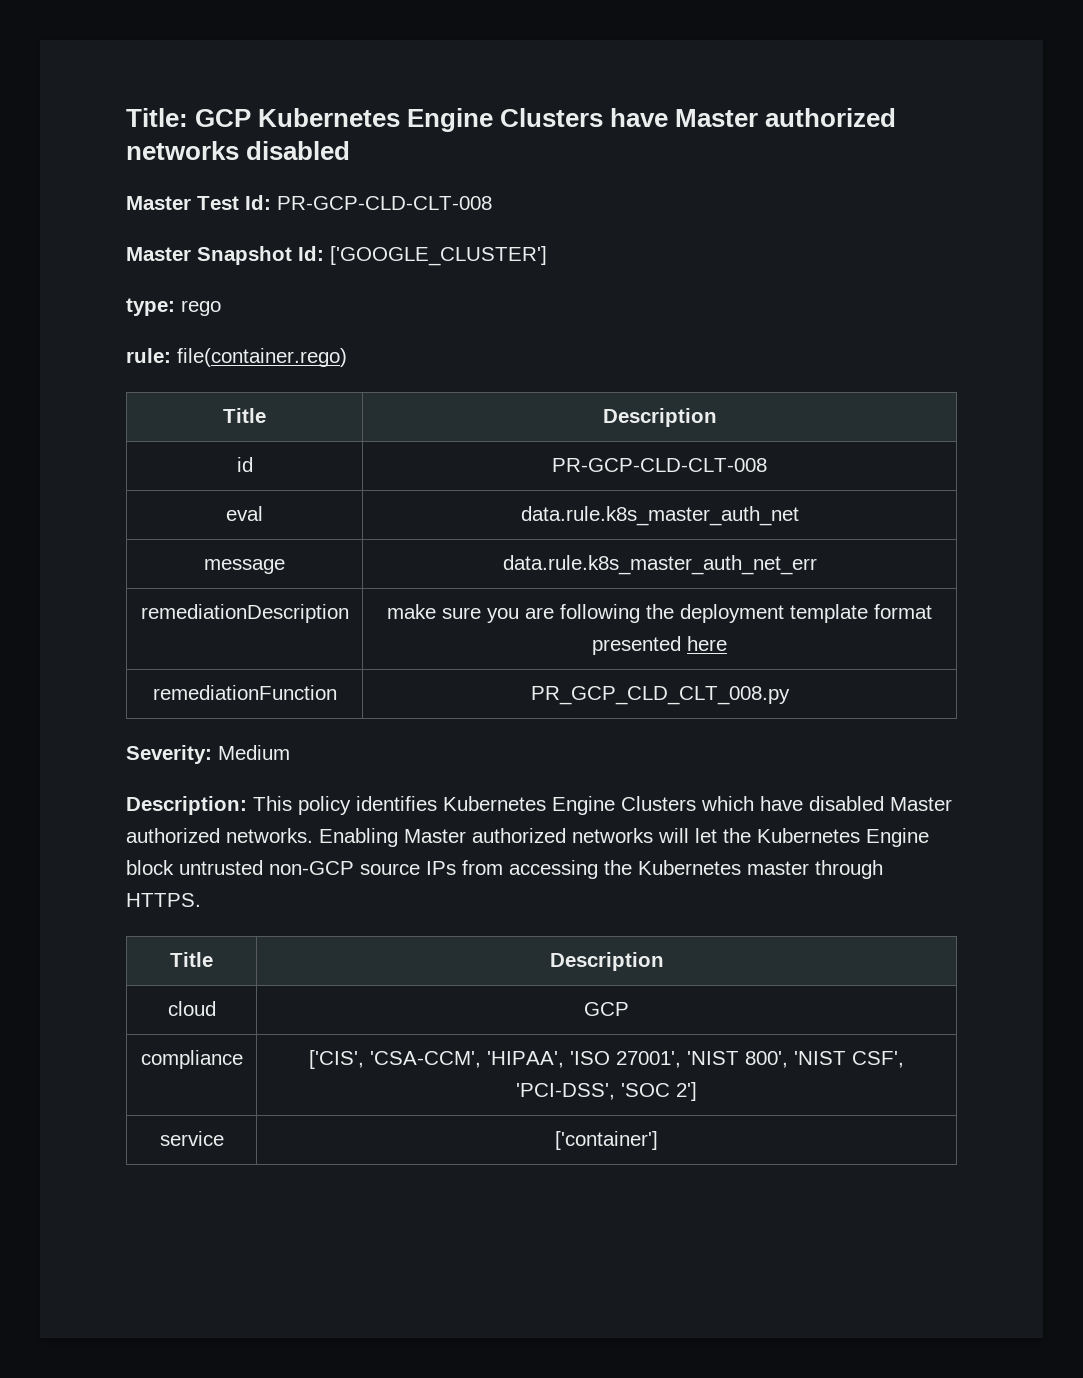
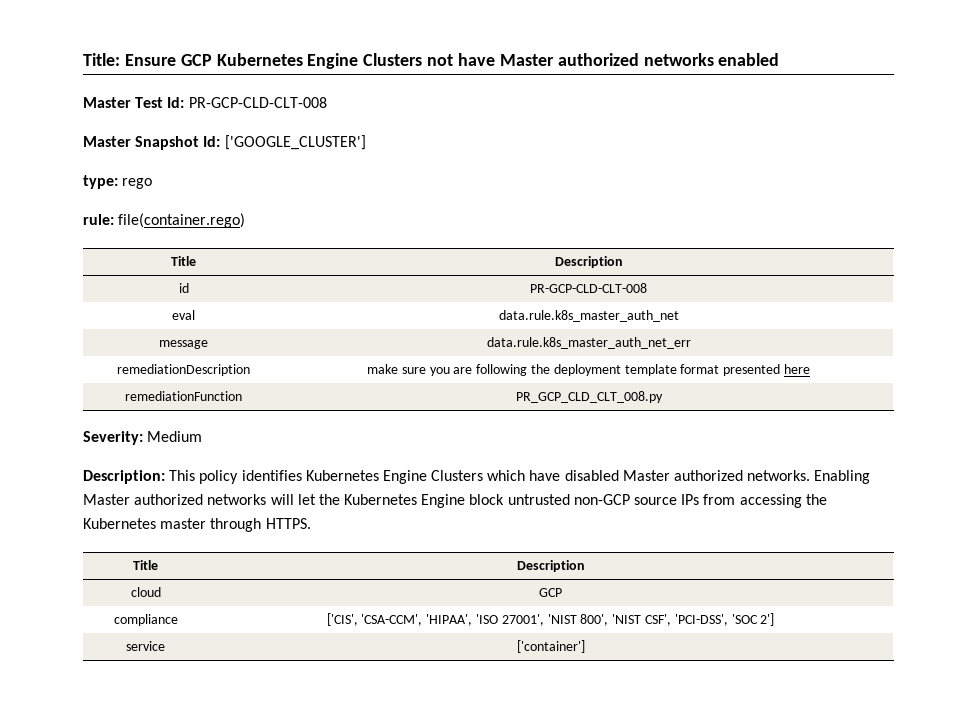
- Title: GCP Kubernetes Engine Clusters have Master authorized networks disabled
+ Title: Ensure GCP Kubernetes Engine Clusters not have Master authorized networks enabled

